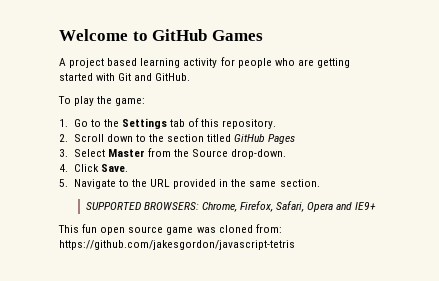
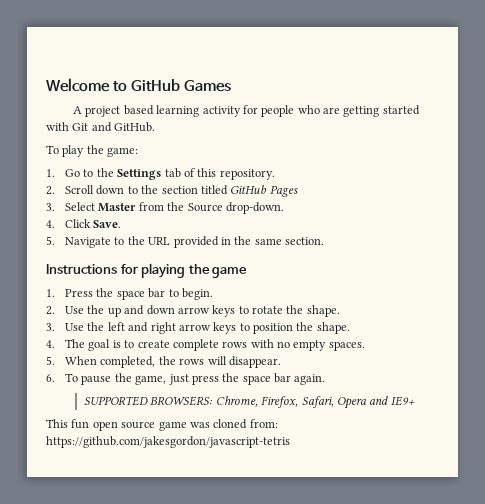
+ Instructions for playing the game
+ 1. Press the space bar to begin.
+ 2. Use the up and down arrow keys to rotate the shape.
+ 3. Use the left and right arrow keys to position the shape.
+ 4. The goal is to create complete rows with no empty spaces.
+ 5. When completed, the rows will disappear.
+ 6. To pause the game, just press the space bar again.

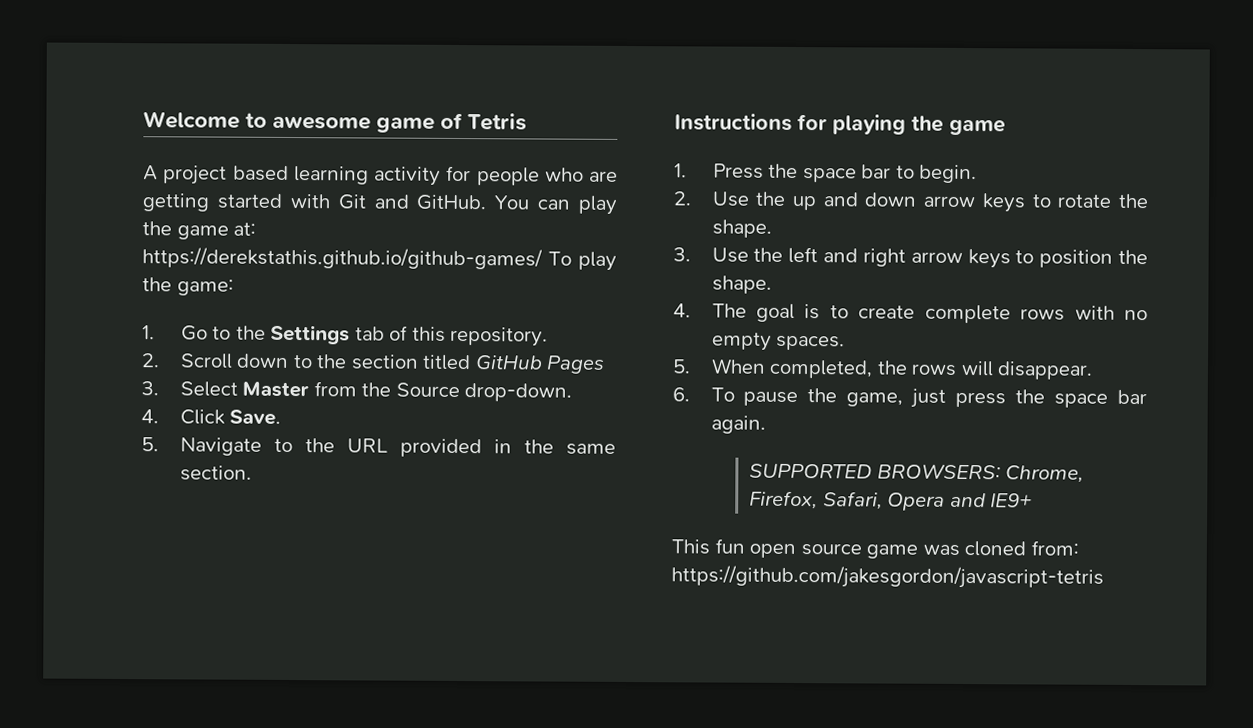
- Welcome to GitHub Games
+ Welcome to awesome game of Tetris
- A project based learning activity for people who are getting started with Git and GitHub.
- To play the game:
+ A project based learning activity for people who are getting started with Git and GitHub. You can play the game at: https://derekstathis.github.io/github-games/ To play the game:

